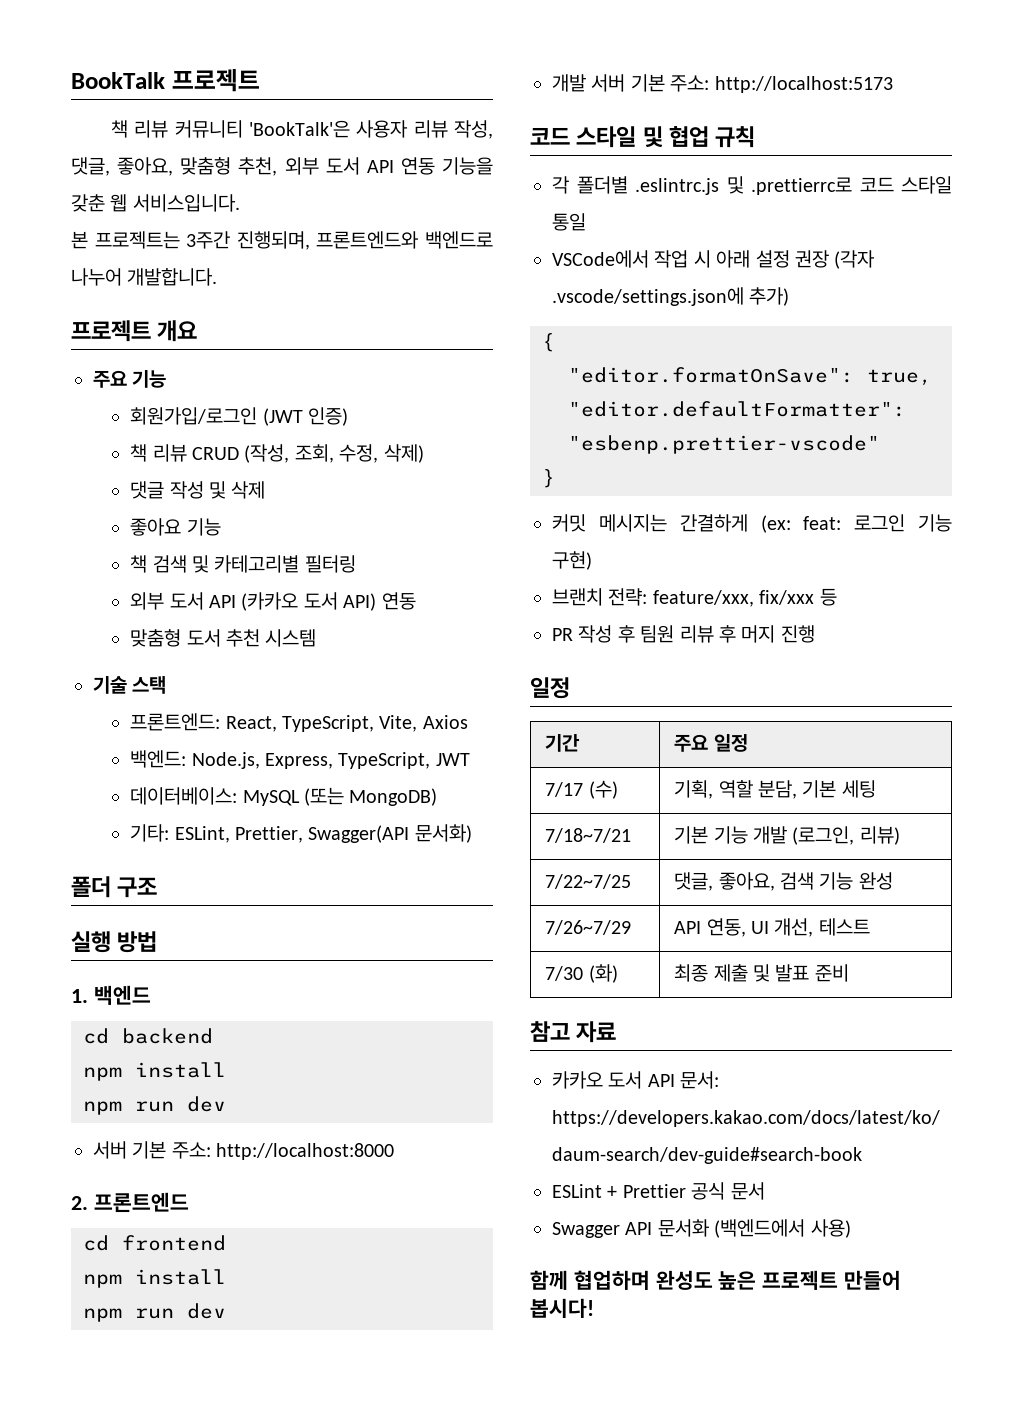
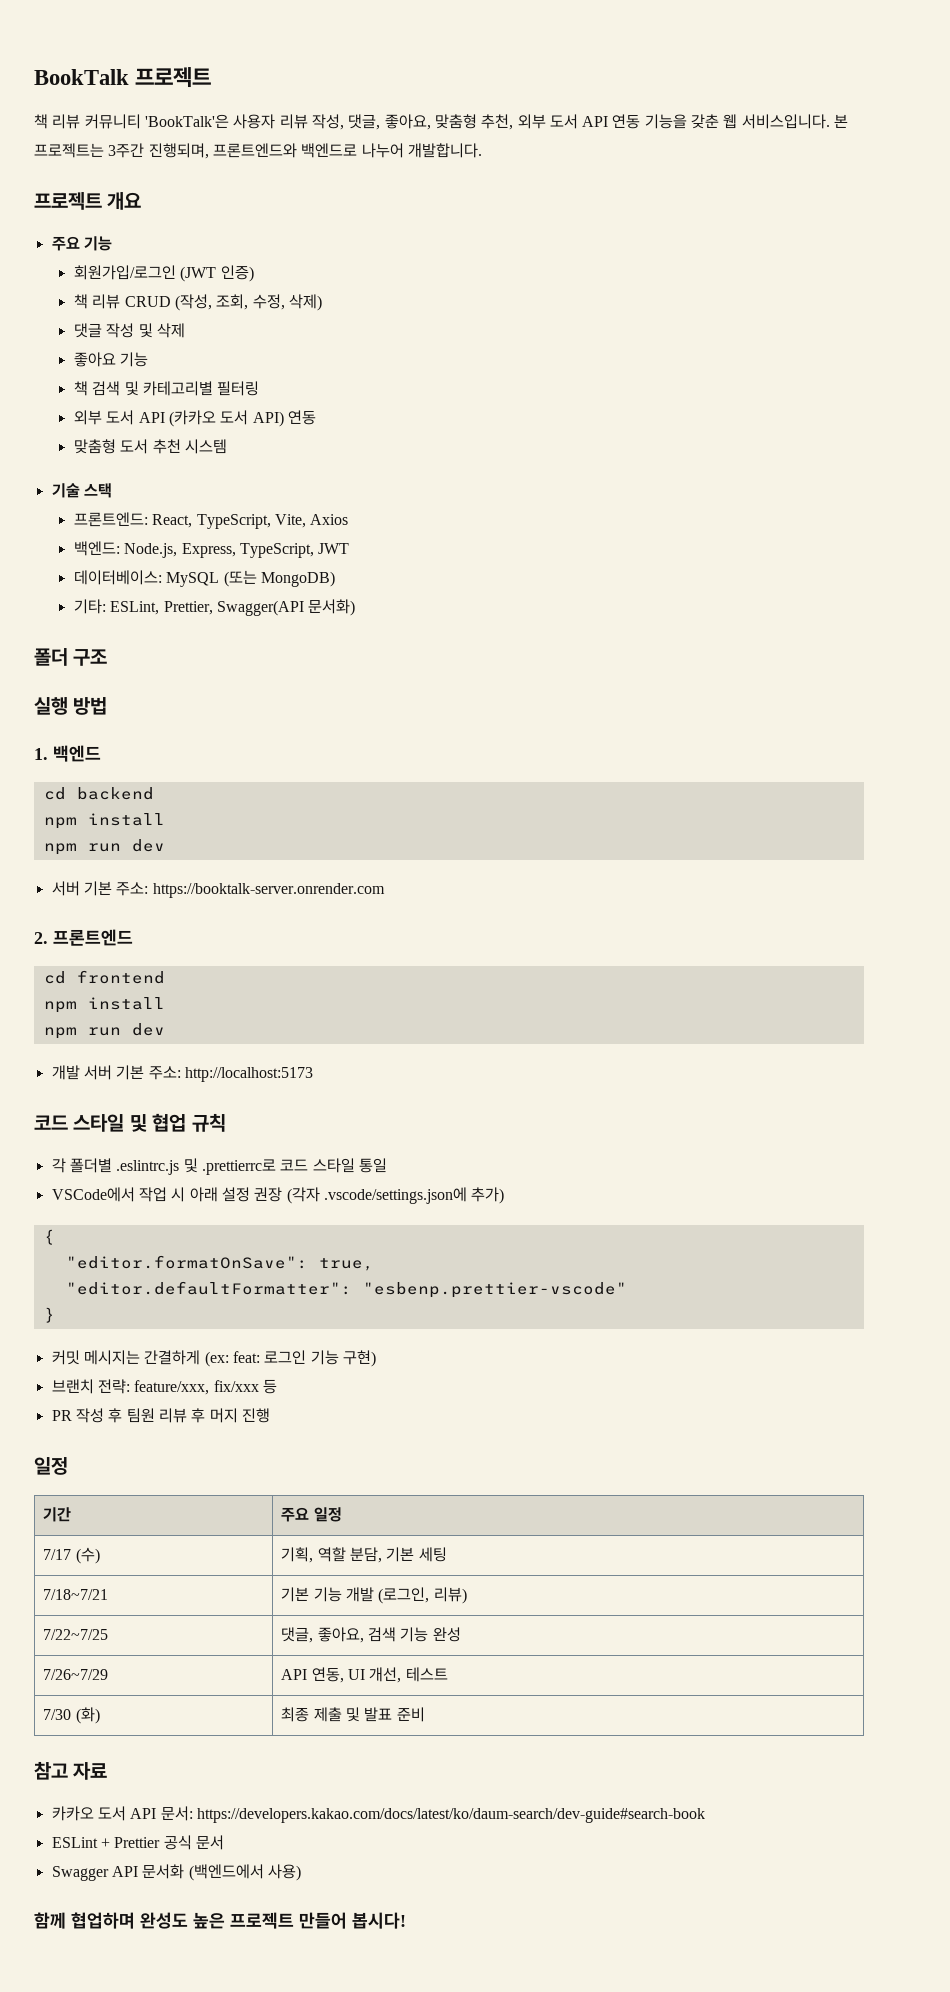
- 책 리뷰 커뮤니티 'BookTalk'은 사용자 리뷰 작성, 댓글, 좋아요, 맞춤형 추천, 외부 도서 API 연동 기능을 갖춘 웹 서비스입니다.
- 본 프로젝트는 3주간 진행되며, 프론트엔드와 백엔드로 나누어 개발합니다.
+ 책 리뷰 커뮤니티 'BookTalk'은 사용자 리뷰 작성, 댓글, 좋아요, 맞춤형 추천, 외부 도서 API 연동 기능을 갖춘 웹 서비스입니다. 본 프로젝트는 3주간 진행되며, 프론트엔드와 백엔드로 나누어 개발합니다.
- 서버 기본 주소: http://localhost:8000
+ 서버 기본 주소: https://booktalk-server.onrender.com

